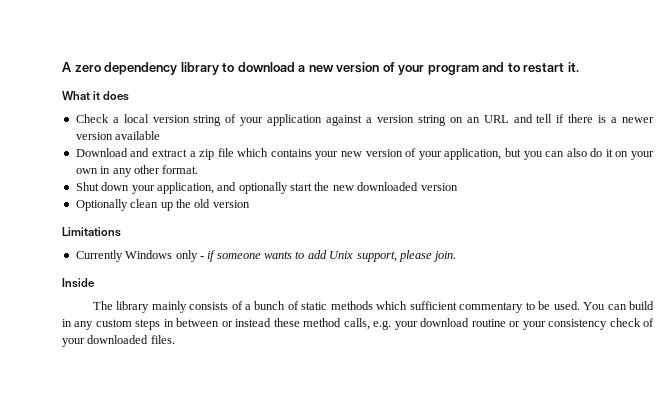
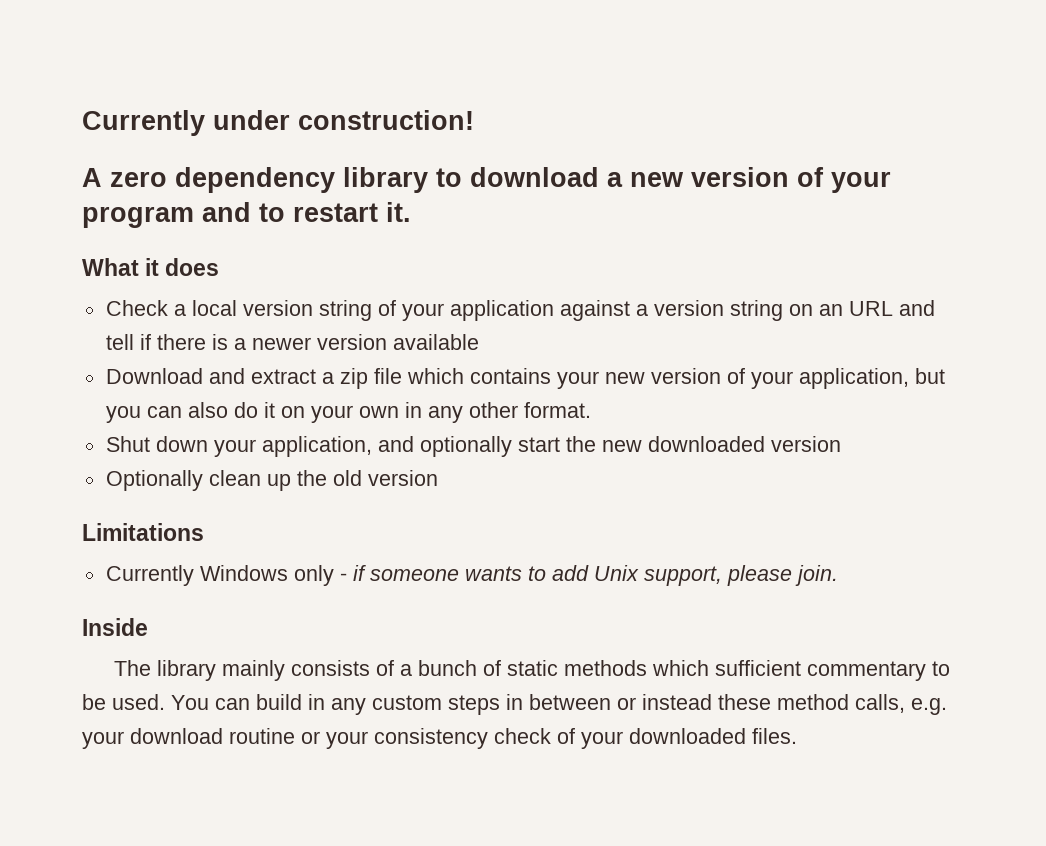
+ Currently under construction!

